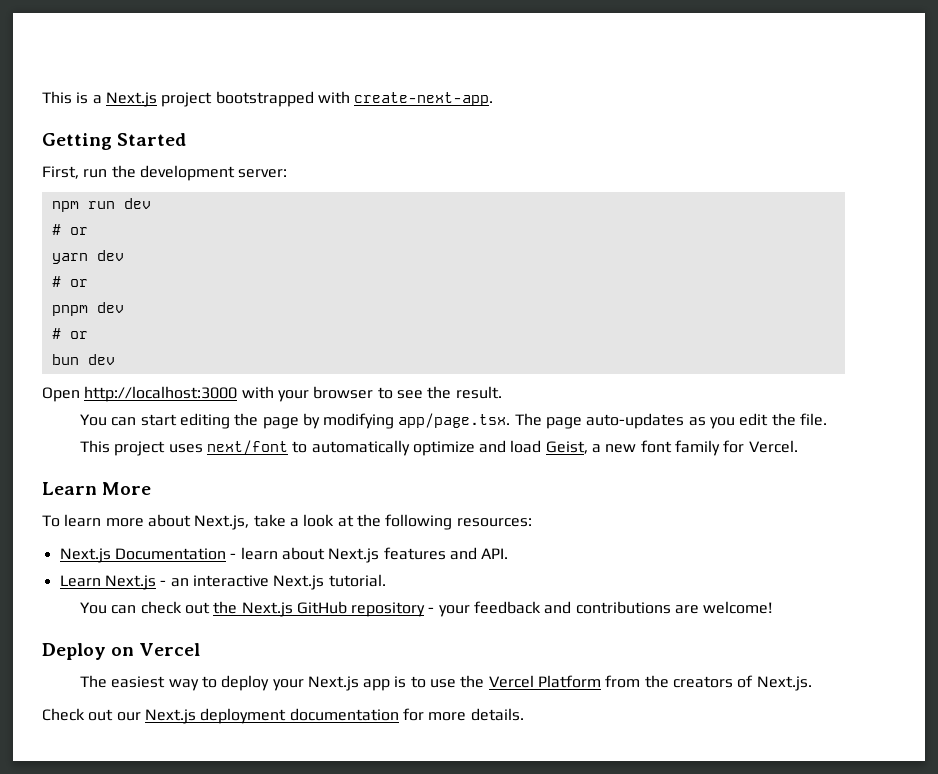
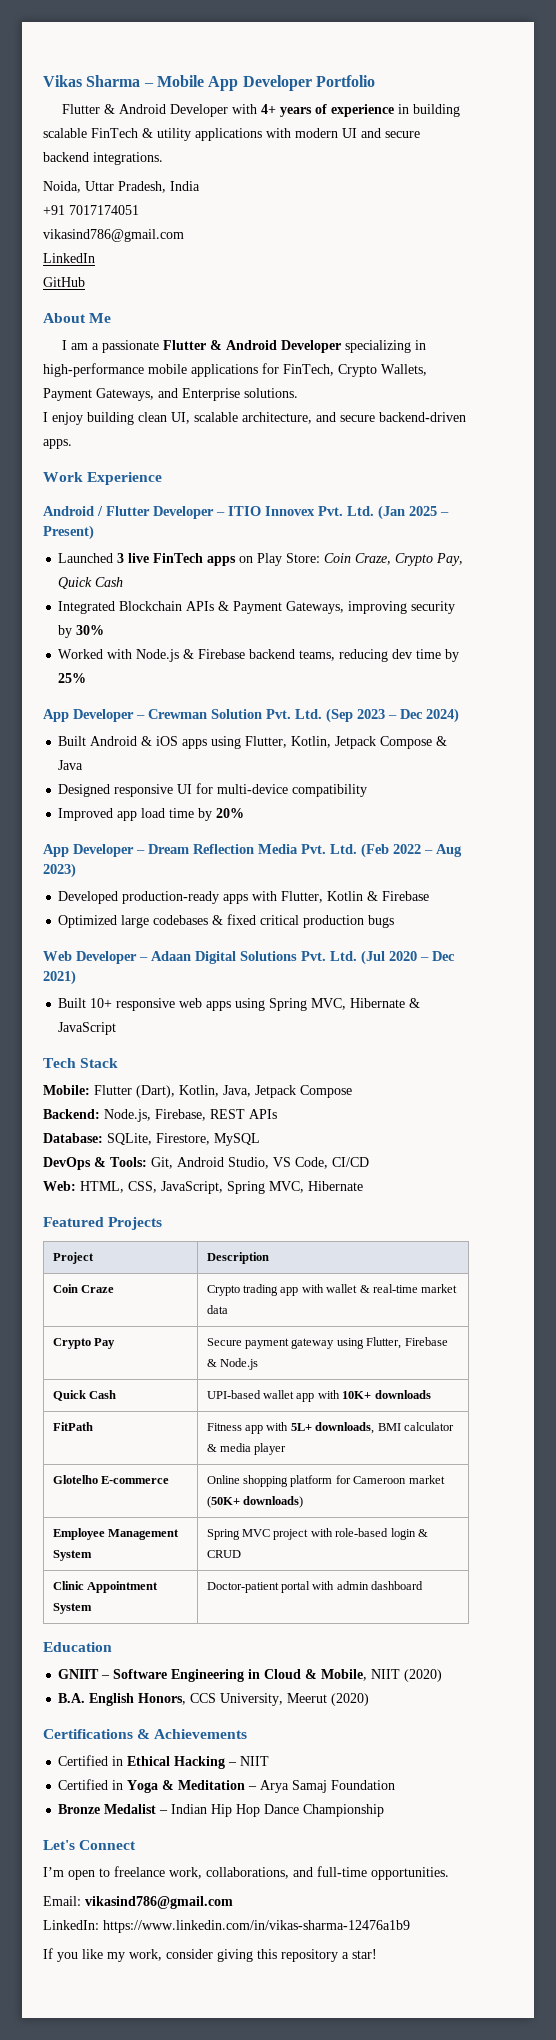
- This is a Next.js project bootstrapped with create-next-app.
- Getting Started
- First, run the development server:
- npm run dev
- # or
- yarn dev
- # or
- pnpm dev
- # or
- bun dev
- Open http://localhost:3000 with your browser to see the result.
- You can start editing the page by modifying app/page.tsx. The page auto-updates as you edit the file.
- This project uses next/font to automatically optimize and load Geist, a new font family for Vercel.
- Learn More
- To learn more about Next.js, take a look at the following resources:
- Next.js Documentation - learn about Next.js features and API.
- Learn Next.js - an interactive Next.js tutorial.
- You can check out the Next.js GitHub repository - your feedback and contributions are welcome!
- Deploy on Vercel
- The easiest way to deploy your Next.js app is to use the Vercel Platform from the creators of Next.js.
- Check out our Next.js deployment documentation for more details.
+ Vikas Sharma – Mobile App Developer Portfolio
+ Flutter & Android Developer with 4+ years of experience in building scalable FinTech & utility applications with modern UI and secure backend integrations.
+ Noida, Uttar Pradesh, India
+ +91 7017174051
+ vikasind786@gmail.com
+ LinkedIn
+ GitHub
+ About Me
+ I am a passionate Flutter & Android Developer specializing in high-performance mobile applications for FinTech, Crypto Wallets, Payment Gateways, and Enterprise solutions.
+ I enjoy building clean UI, scalable architecture, and secure backend-driven apps.
+ Work Experience
+ Android / Flutter Developer – ITIO Innovex Pvt. Ltd. (Jan 2025 – Present)
+ Launched 3 live FinTech apps on Play Store: Coin Craze, Crypto Pay, Quick Cash
+ Integrated Blockchain APIs & Payment Gateways, improving security by 30%
+ Worked with Node.js & Firebase backend teams, reducing dev time by 25%
+ App Developer – Crewman Solution Pvt. Ltd. (Sep 2023 – Dec 2024)
+ Built Android & iOS apps using Flutter, Kotlin, Jetpack Compose & Java
+ Designed responsive UI for multi-device compatibility
+ Improved app load time by 20%
+ App Developer – Dream Reflection Media Pvt. Ltd. (Feb 2022 – Aug 2023)
+ Developed production-ready apps with Flutter, Kotlin & Firebase
+ Optimized large codebases & fixed critical production bugs
+ Web Developer – Adaan Digital Solutions Pvt. Ltd. (Jul 2020 – Dec 2021)
+ Built 10+ responsive web apps using Spring MVC, Hibernate & JavaScript
+ Tech Stack
+ Mobile: Flutter (Dart), Kotlin, Java, Jetpack Compose
+ Backend: Node.js, Firebase, REST APIs
+ Database: SQLite, Firestore, MySQL
+ DevOps & Tools: Git, Android Studio, VS Code, CI/CD
+ Web: HTML, CSS, JavaScript, Spring MVC, Hibernate
+ Featured Projects
+ Project | Description
+ Coin Craze | Crypto trading app with wallet & real-time market data
+ Crypto Pay | Secure payment gateway using Flutter, Firebase & Node.js
+ Quick Cash | UPI-based wallet app with 10K+ downloads
+ FitPath | Fitness app with 5L+ downloads, BMI calculator & media player
+ Glotelho E-commerce | Online shopping platform for Cameroon market (50K+ downloads)
+ Employee Management System | Spring MVC project with role-based login & CRUD
+ Clinic Appointment System | Doctor-patient portal with admin dashboard
+ Education
+ GNIIT – Software Engineering in Cloud & Mobile, NIIT (2020)
+ B.A. English Honors, CCS University, Meerut (2020)
+ Certifications & Achievements
+ Certified in Ethical Hacking – NIIT
+ Certified in Yoga & Meditation – Arya Samaj Foundation
+ Bronze Medalist – Indian Hip Hop Dance Championship
+ Let's Connect
+ I’m open to freelance work, collaborations, and full-time opportunities.
+ Email: vikasind786@gmail.com
+ LinkedIn: https://www.linkedin.com/in/vikas-sharma-12476a1b9
+ If you like my work, consider giving this repository a star!

